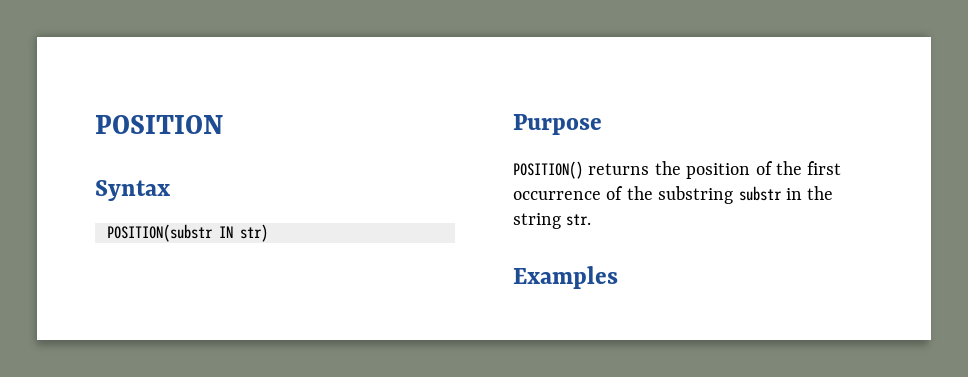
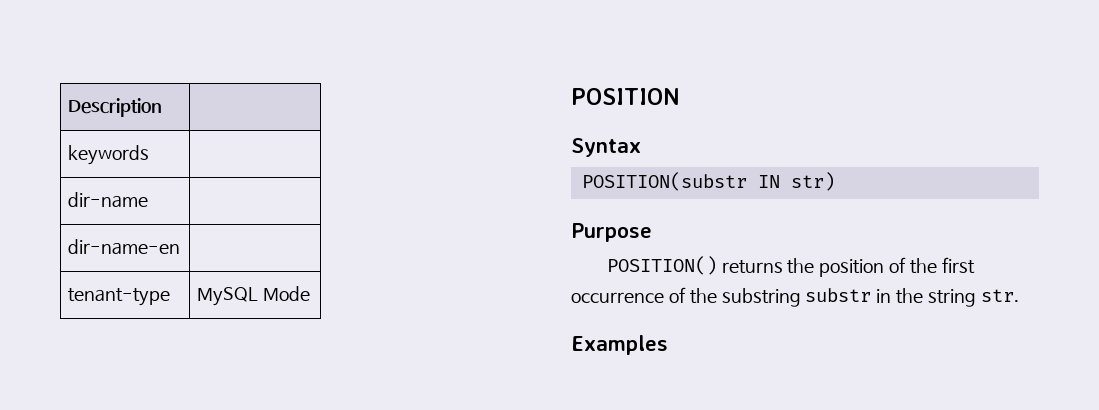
+ Description |
+ keywords |
+ dir-name |
+ dir-name-en |
+ tenant-type | MySQL Mode

